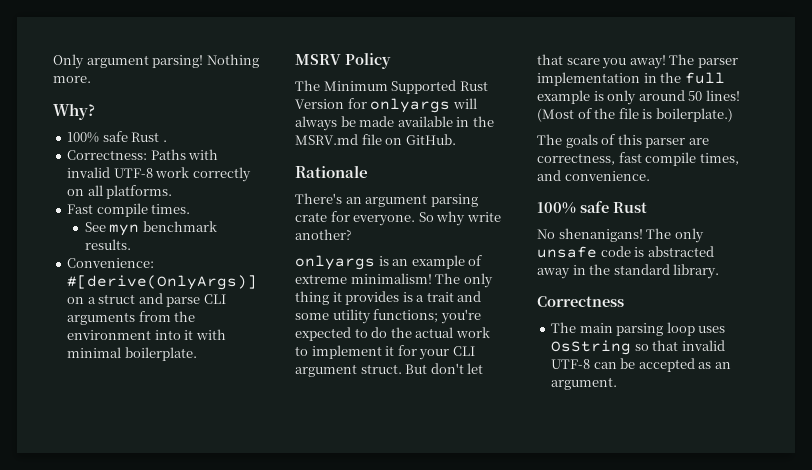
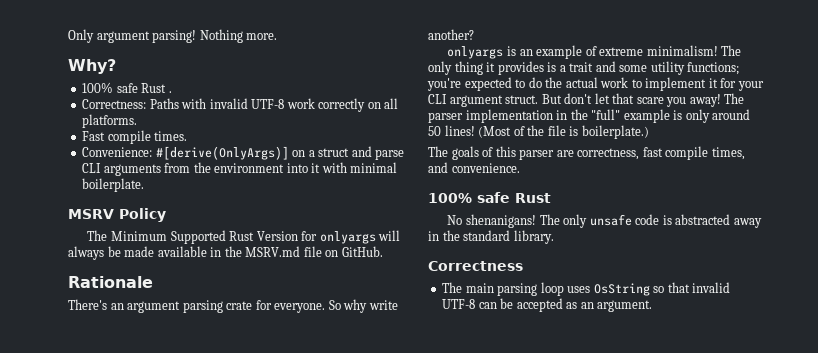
- See myn benchmark results.
- The parser implementation in the full example is only around 50 lines!
+ The parser implementation in the "full" example is only around 50 lines!

